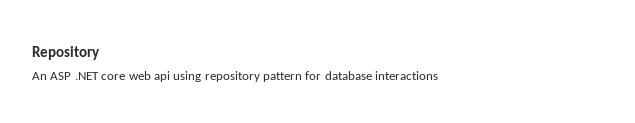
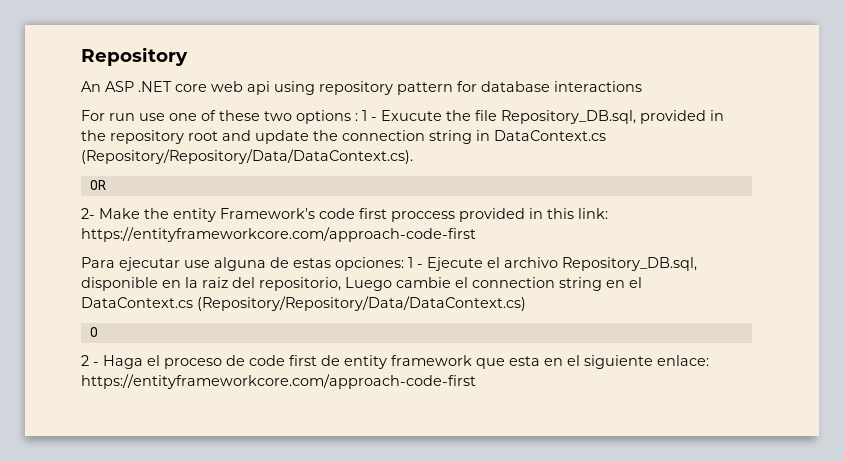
+ For run use one of these two options : 1 - Exucute the file Repository_DB.sql, provided in the repository root and update the connection string in DataContext.cs (Repository/Repository/Data/DataContext.cs).
+ OR
+ 2- Make the entity Framework's code first proccess provided in this link: https://entityframeworkcore.com/approach-code-first
+ Para ejecutar use alguna de estas opciones: 1 - Ejecute el archivo Repository_DB.sql, disponible en la raiz del repositorio, Luego cambie el connection string en el DataContext.cs (Repository/Repository/Data/DataContext.cs)
+ O
+ 2 - Haga el proceso de code first de entity framework que esta en el siguiente enlace: https://entityframeworkcore.com/approach-code-first

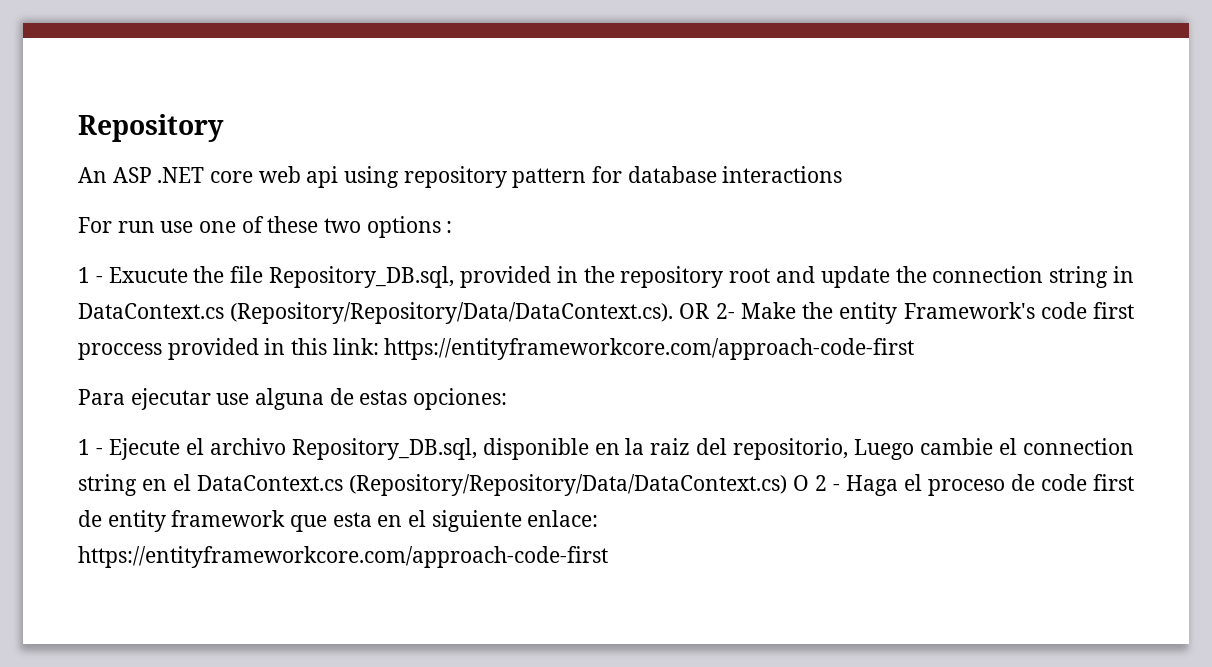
- For run use one of these two options : 1 - Exucute the file Repository_DB.sql, provided in the repository root and update the connection string in DataContext.cs (Repository/Repository/Data/DataContext.cs).
- OR
- 2- Make the entity Framework's code first proccess provided in this link: https://entityframeworkcore.com/approach-code-first
+ For run use one of these two options :
+ 1 - Exucute the file Repository_DB.sql, provided in the repository root and update the connection string in DataContext.cs (Repository/Repository/Data/DataContext.cs). OR 2- Make the entity Framework's code first proccess provided in this link: https://entityframeworkcore.com/approach-code-first
- Para ejecutar use alguna de estas opciones: 1 - Ejecute el archivo Repository_DB.sql, disponible en la raiz del repositorio, Luego cambie el connection string en el DataContext.cs (Repository/Repository/Data/DataContext.cs)
- O
- 2 - Haga el proceso de code first de entity framework que esta en el siguiente enlace: https://entityframeworkcore.com/approach-code-first
+ Para ejecutar use alguna de estas opciones:
+ 1 - Ejecute el archivo Repository_DB.sql, disponible en la raiz del repositorio, Luego cambie el connection string en el DataContext.cs (Repository/Repository/Data/DataContext.cs) O 2 - Haga el proceso de code first de entity framework que esta en el siguiente enlace: https://entityframeworkcore.com/approach-code-first

